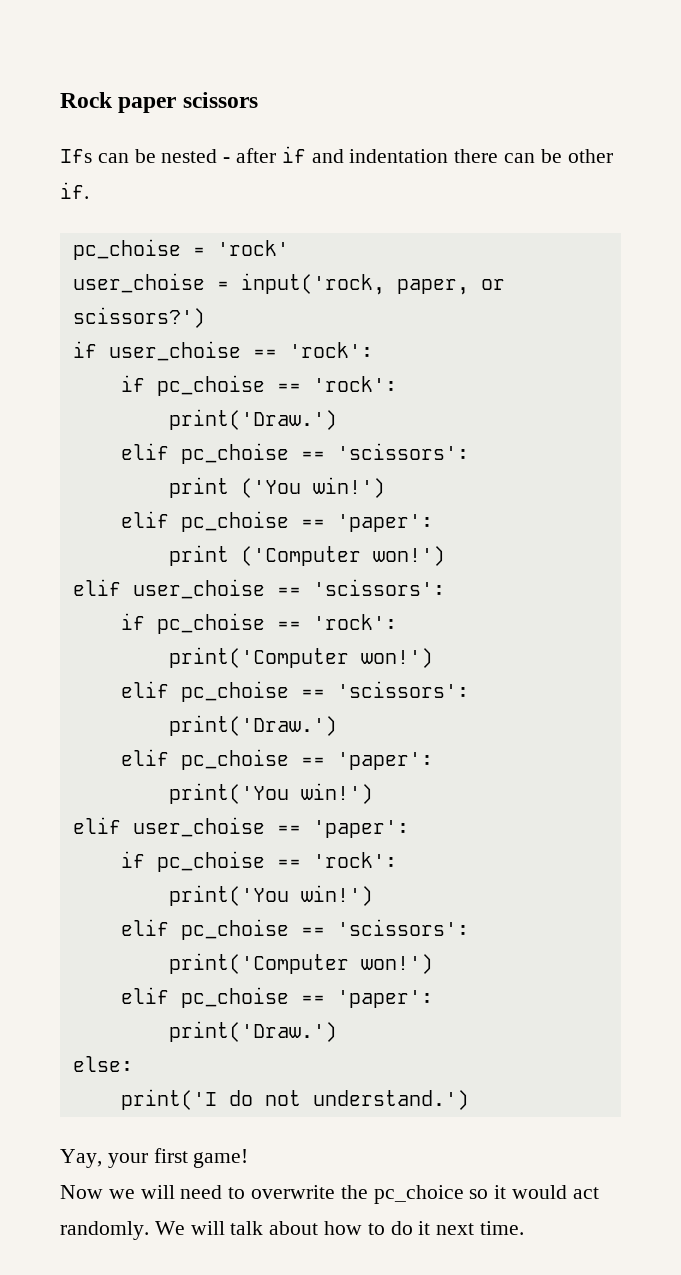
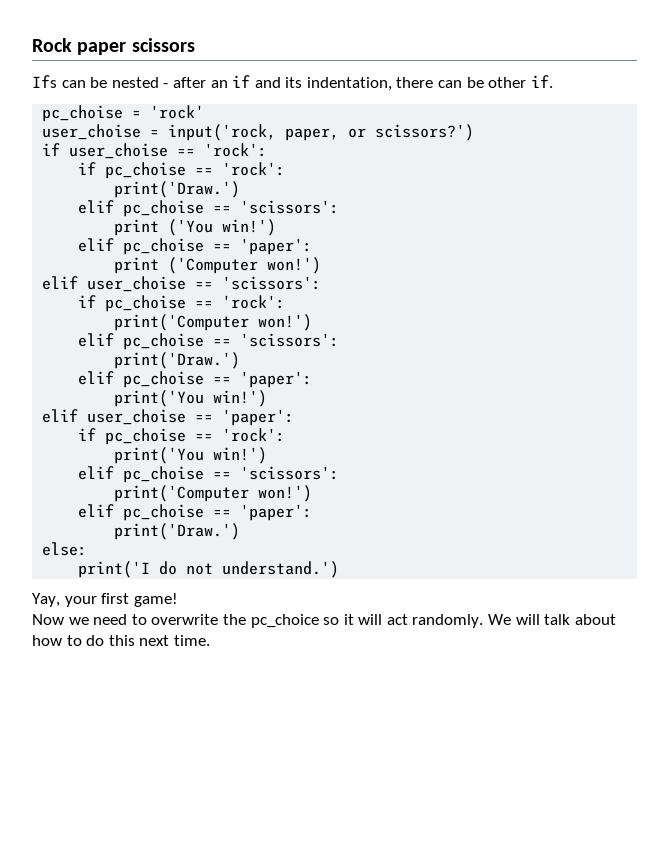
- Ifs can be nested - after if and indentation there can be other if.
+ Ifs can be nested - after an if and its indentation, there can be other if.
- Now we will need to overwrite the pc_choice so it would act randomly.
+ Now we need to overwrite the pc_choice so it will act randomly.
- We will talk about how to do it next time.
+ We will talk about how to do this next time.

